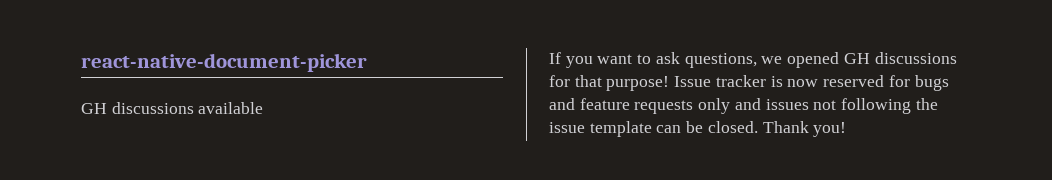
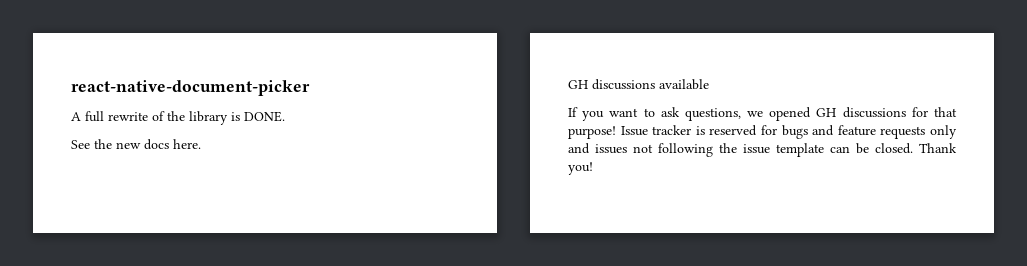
+ A full rewrite of the library is DONE.
+ See the new docs here.
- Issue tracker is now reserved for bugs and feature requests only and issues not following the issue template can be closed.
+ Issue tracker is reserved for bugs and feature requests only and issues not following the issue template can be closed.

